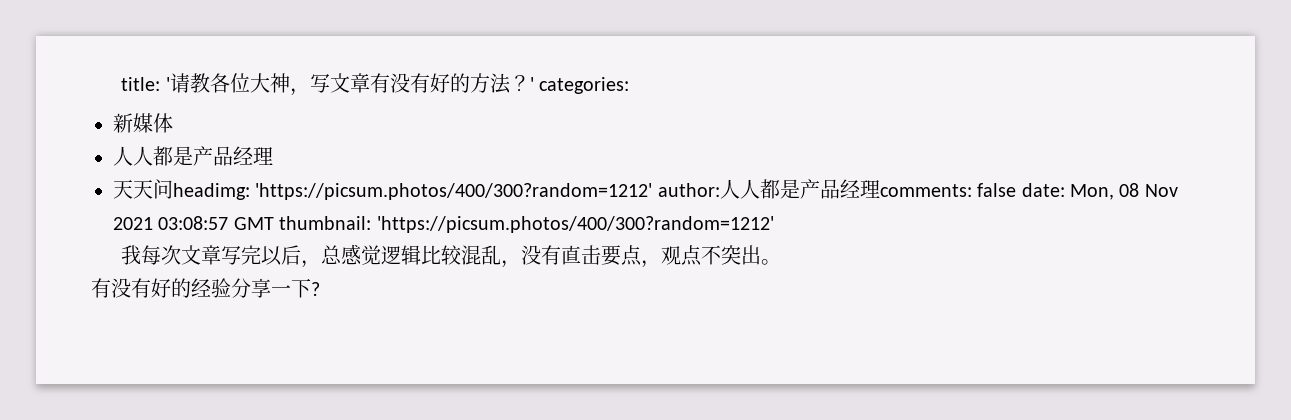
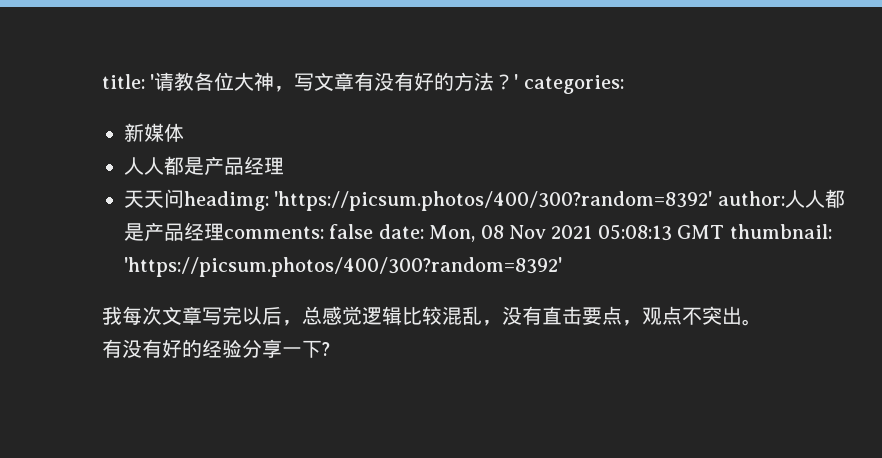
- 天天问headimg: 'https://picsum.photos/400/300?random=1212' author:人人都是产品经理comments: false date: Mon, 08 Nov 2021 03:08:57 GMT thumbnail: 'https://picsum.photos/400/300?random=1212'
+ 天天问headimg: 'https://picsum.photos/400/300?random=8392' author:人人都是产品经理comments: false date: Mon, 08 Nov 2021 05:08:13 GMT thumbnail: 'https://picsum.photos/400/300?random=8392'

